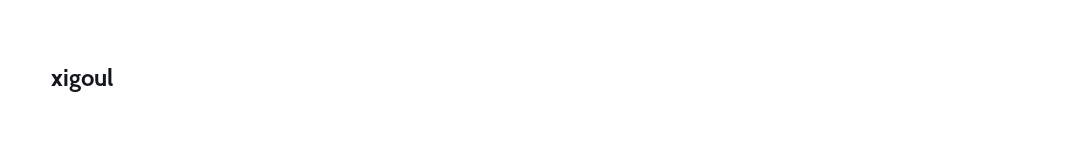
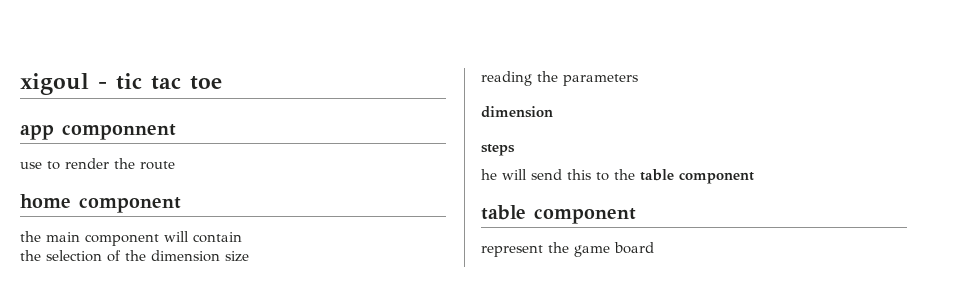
- xigoul
+ xigoul - tic tac toe
+ app componnent
+ use to render the route
+ home component
+ the main component will contain
+ the selection of the dimension size
+ reading the parameters
+ dimension
+ steps
+ he will send this to the table component
+ table component
+ represent the game board

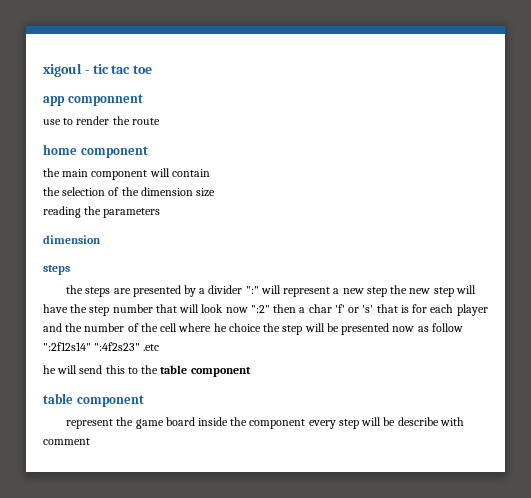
+ the steps are presented by a divider ":" will represent a new step the new step will have the step number that will look now ":2" then a char 'f' or 's' that is for each player and the number of the cell where he choice the step will be presented now as follow ":2f12s14" ":4f2s23" .etc
- represent the game board
+ represent the game board inside the component every step will be describe with comment

